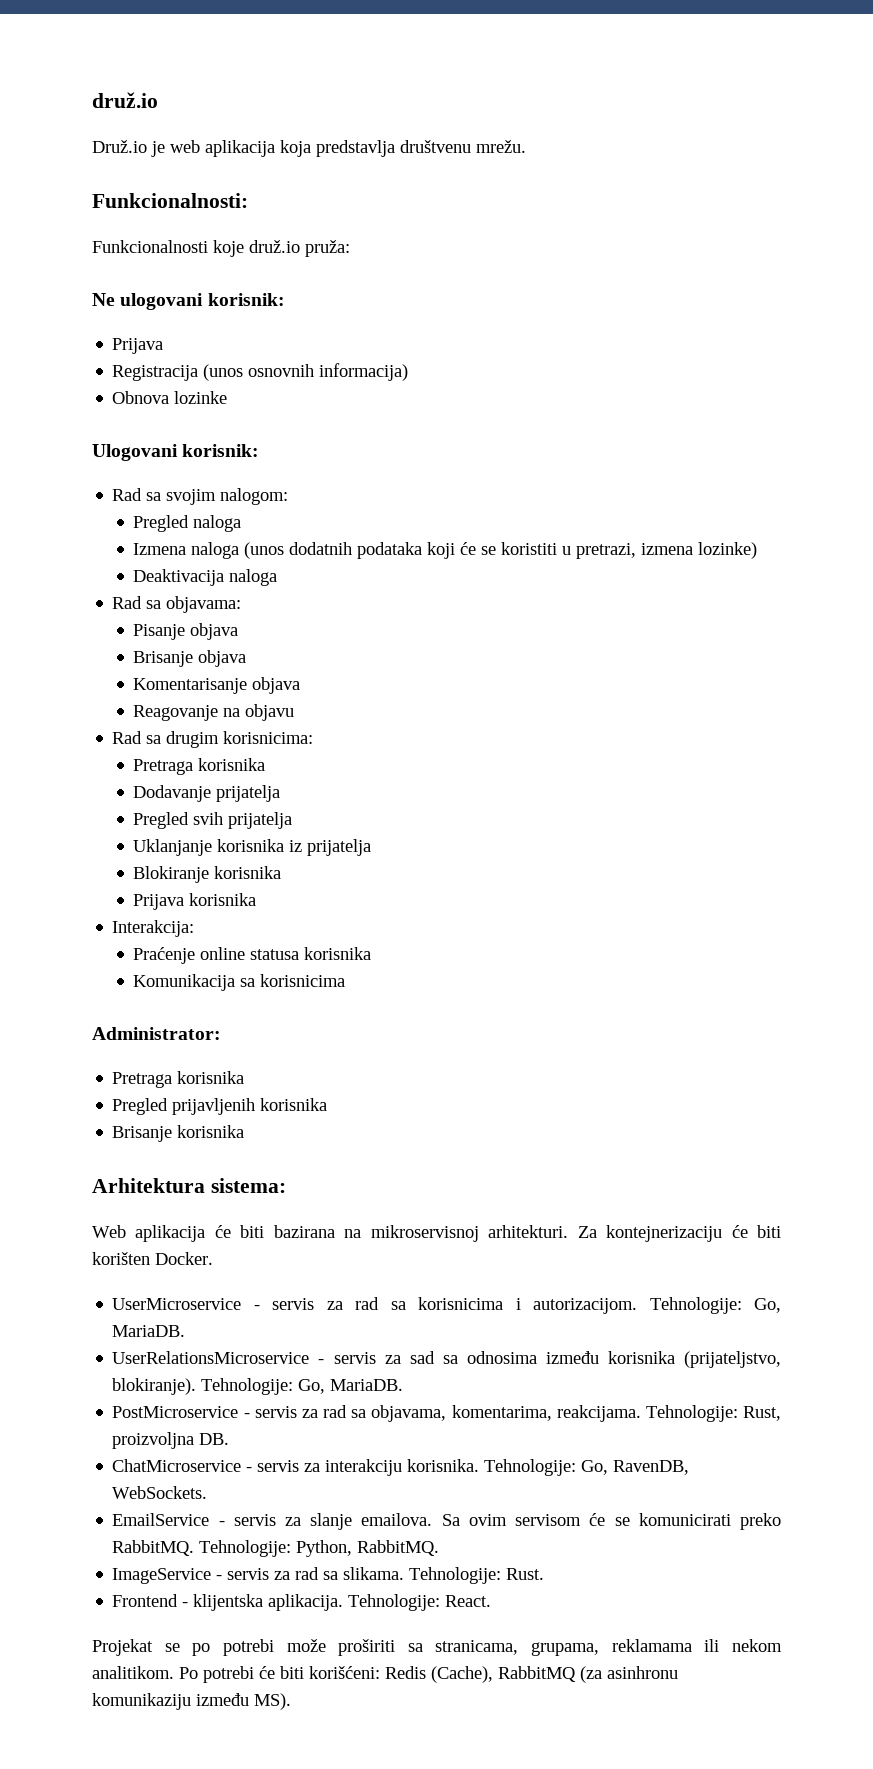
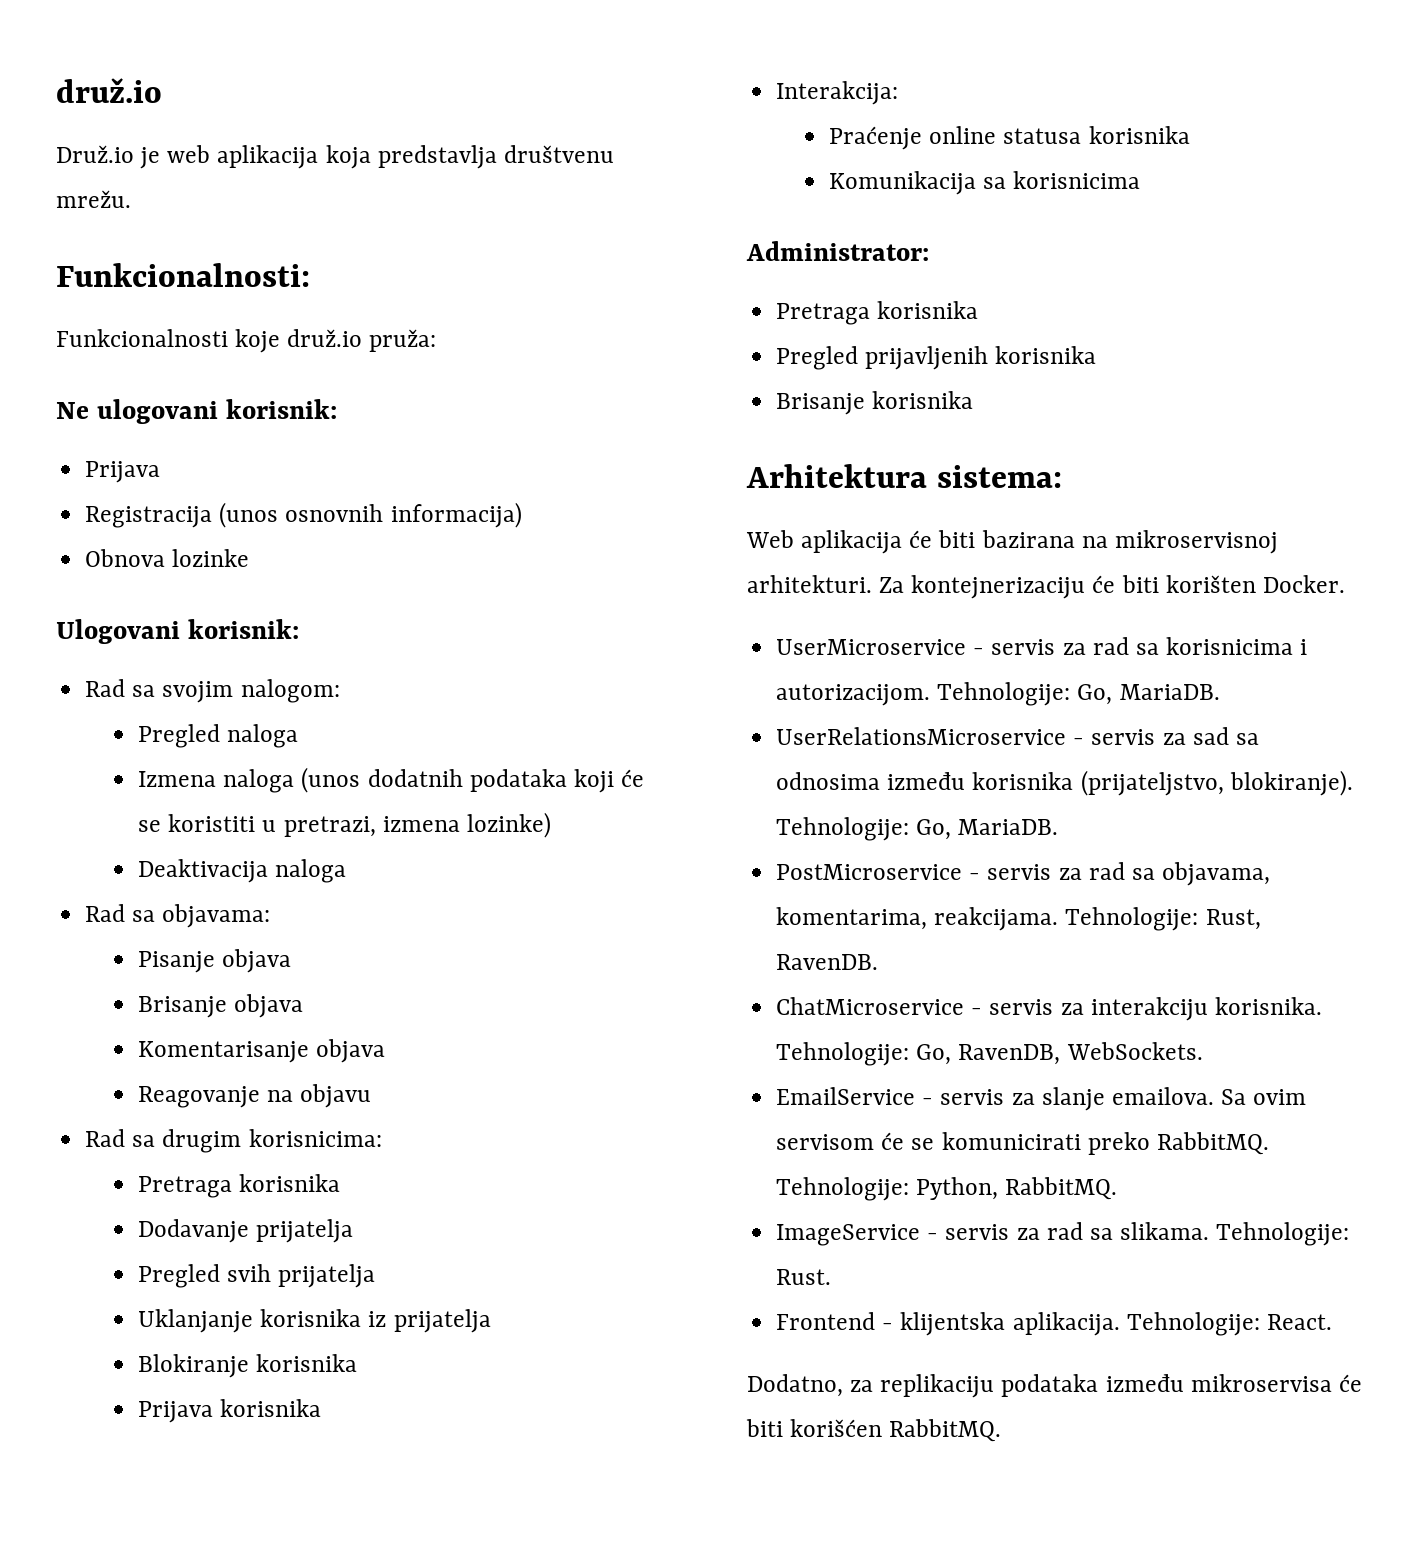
- Tehnologije: Rust, proizvoljna DB.
+ Tehnologije: Rust, RavenDB.
- Projekat se po potrebi može proširiti sa stranicama, grupama, reklamama ili nekom analitikom. Po potrebi će biti korišćeni: Redis (Cache), RabbitMQ (za asinhronu komunikaziju između MS).
+ Dodatno, za replikaciju podataka između mikroservisa će biti korišćen RabbitMQ.

